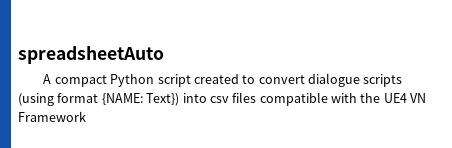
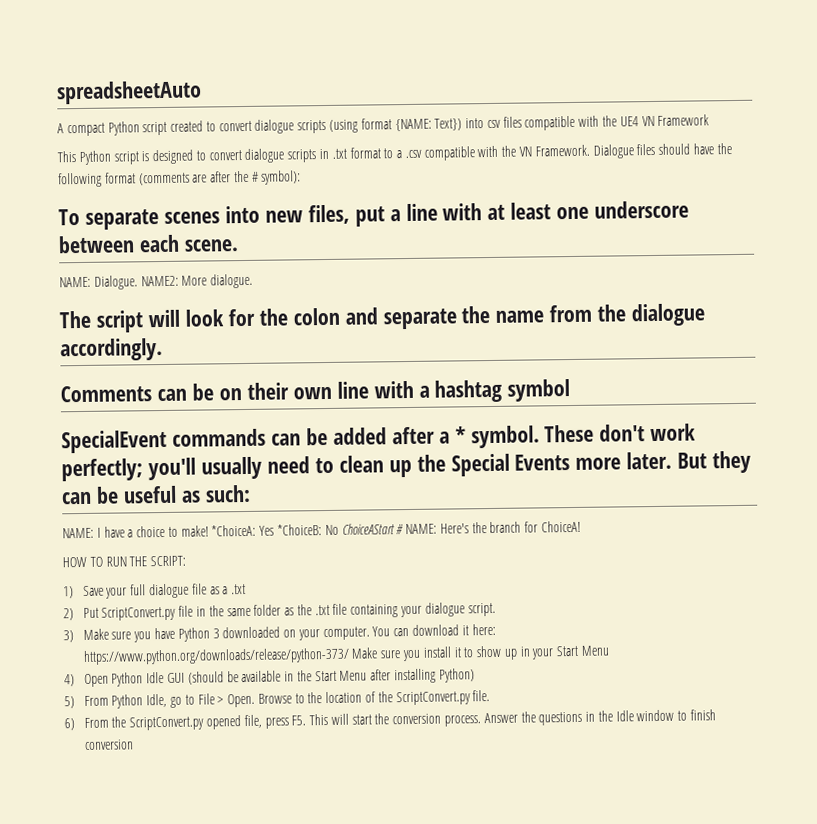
+ This Python script is designed to convert dialogue scripts in .txt format to a .csv compatible with the VN Framework. Dialogue files should have the following format (comments are after the # symbol):
+ To separate scenes into new files, put a line with at least one underscore between each scene.
+ NAME: Dialogue. NAME2: More dialogue.
+ The script will look for the colon and separate the name from the dialogue accordingly.
+ Comments can be on their own line with a hashtag symbol
+ SpecialEvent commands can be added after a * symbol. These don't work perfectly; you'll usually need to clean up the Special Events more later. But they can be useful as such:
+ NAME: I have a choice to make! *ChoiceA: Yes *ChoiceB: No ChoiceAStart # NAME: Here's the branch for ChoiceA!
+ HOW TO RUN THE SCRIPT:
+ 1) Save your full dialogue file as a .txt
+ 2) Put ScriptConvert.py file in the same folder as the .txt file containing your dialogue script.
+ 3) Make sure you have Python 3 downloaded on your computer. You can download it here: https://www.python.org/downloads/release/python-373/ Make sure you install it to show up in your Start Menu
+ 4) Open Python Idle GUI (should be available in the Start Menu after installing Python)
+ 5) From Python Idle, go to File > Open. Browse to the location of the ScriptConvert.py file.
+ 6) From the ScriptConvert.py opened file, press F5. This will start the conversion process. Answer the questions in the Idle window to finish conversion

